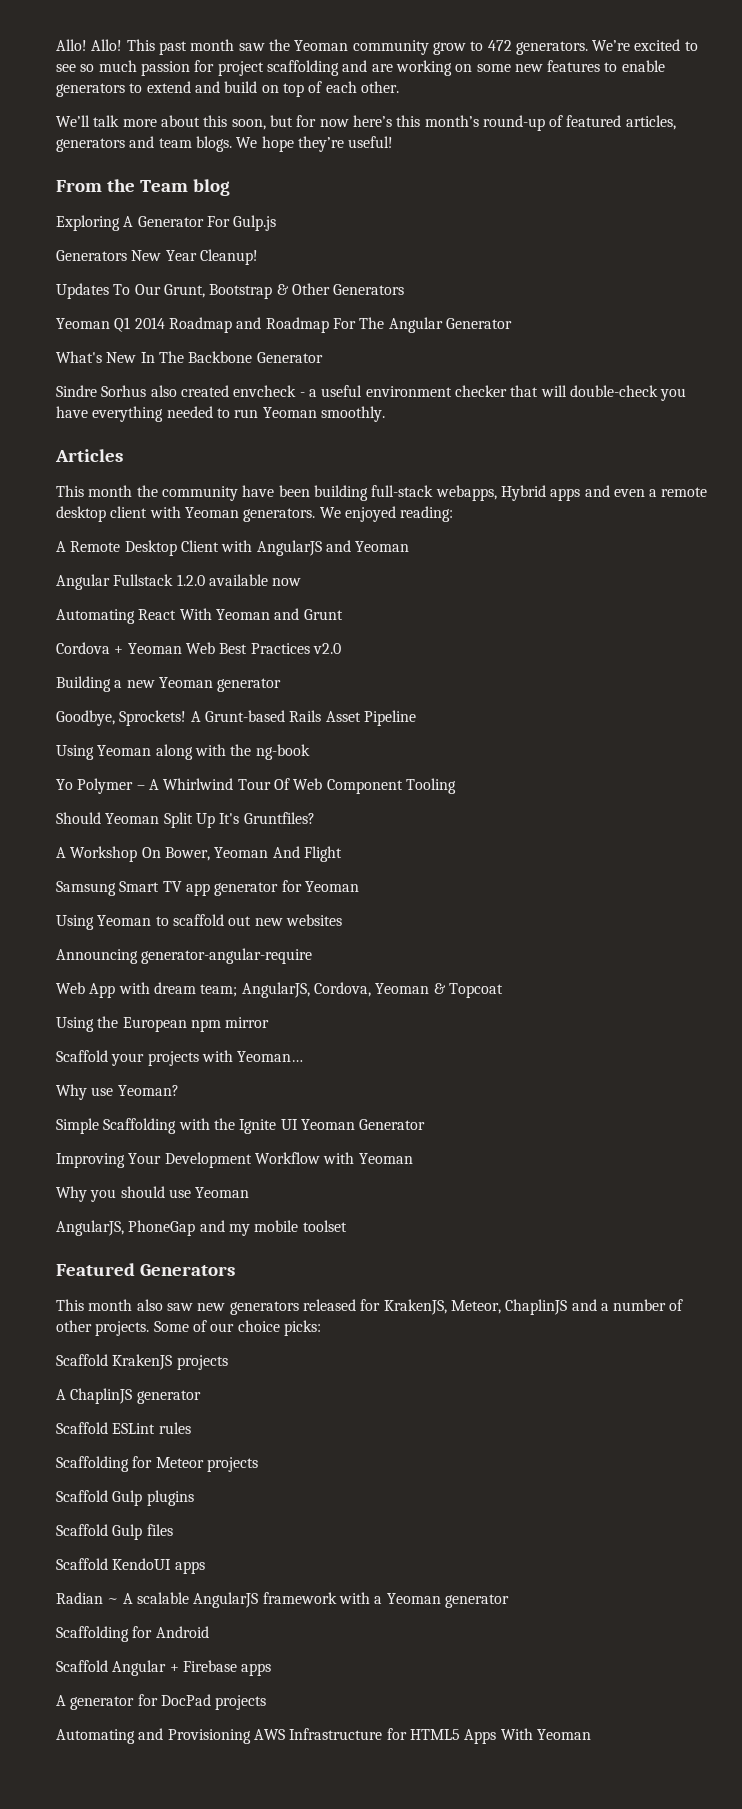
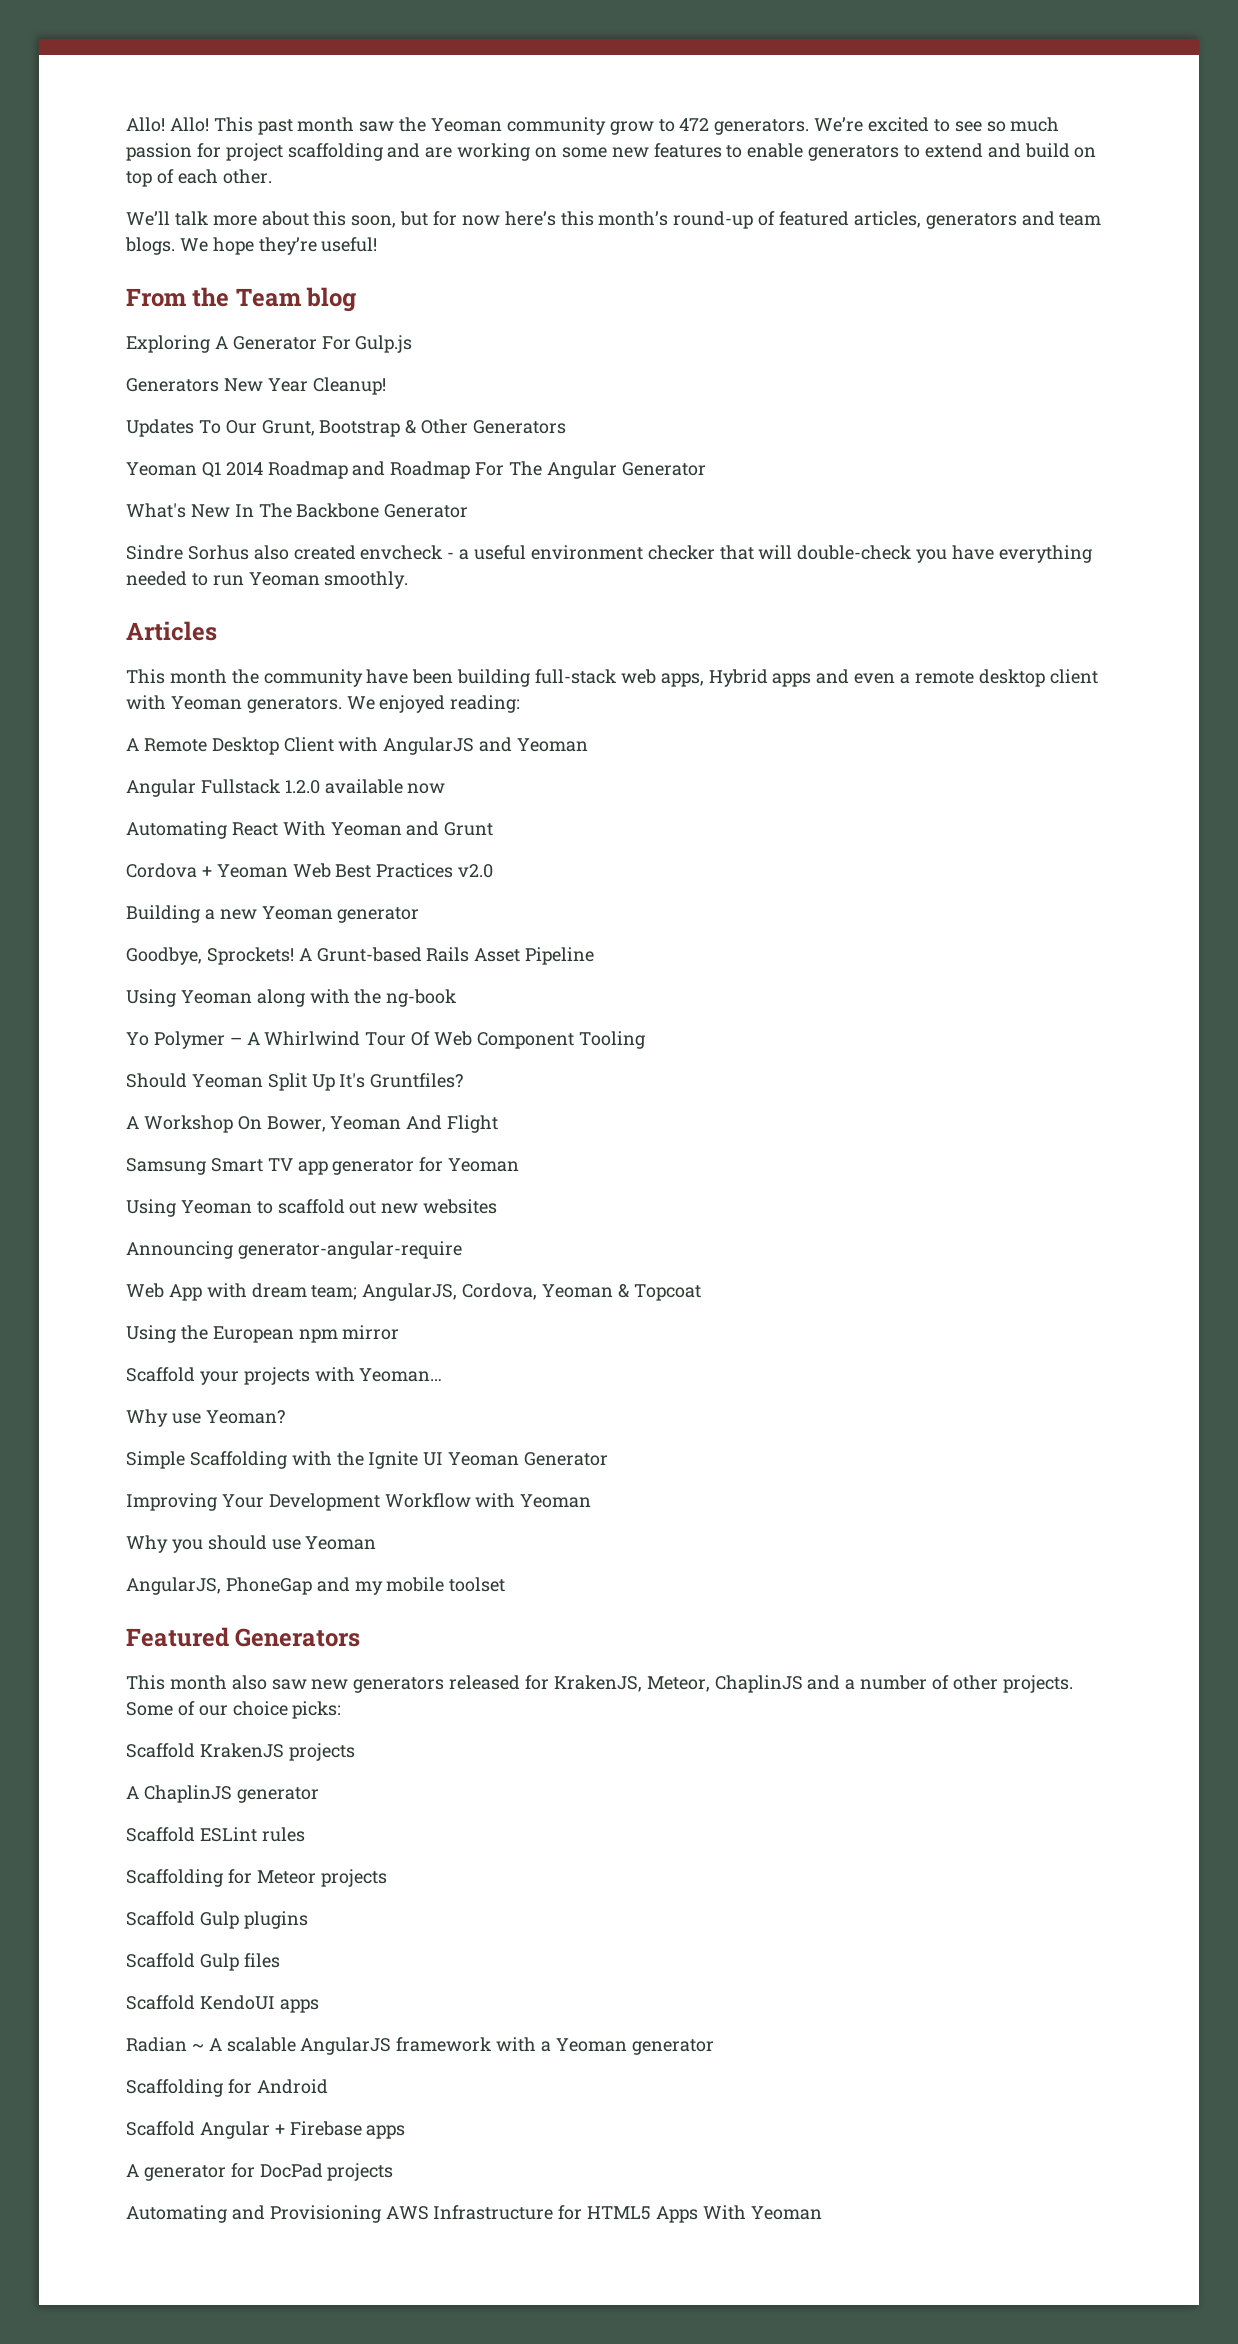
- This month the community have been building full-stack webapps, Hybrid apps and even a remote desktop client with Yeoman generators.
+ This month the community have been building full-stack web apps, Hybrid apps and even a remote desktop client with Yeoman generators.

